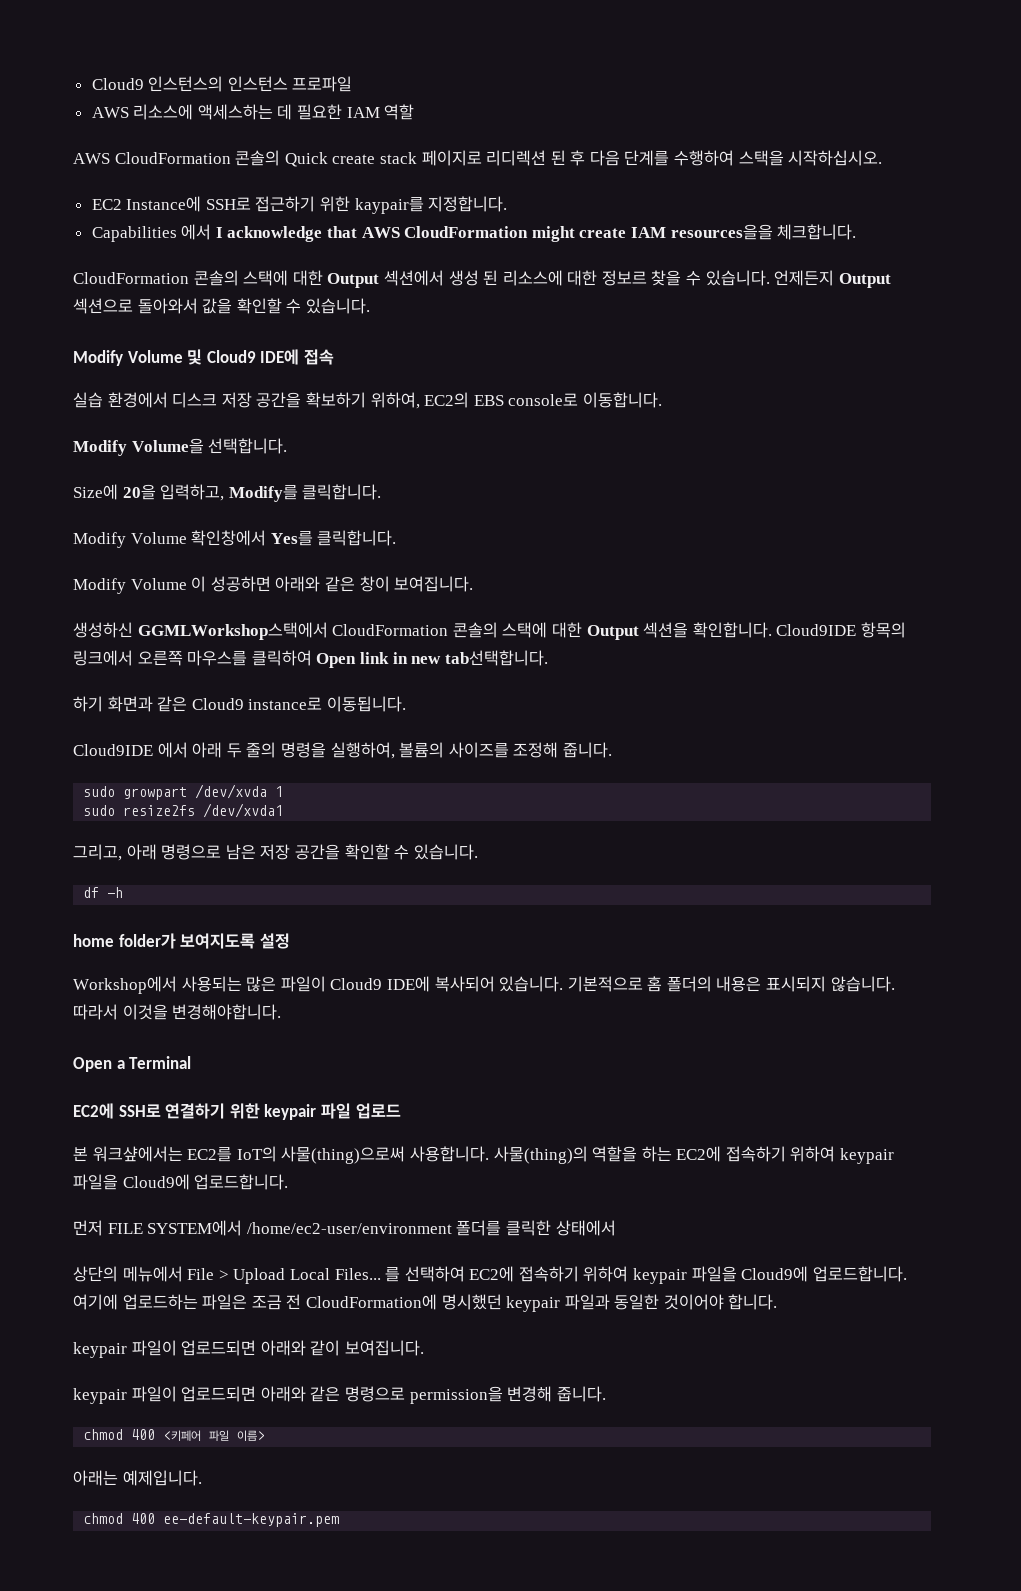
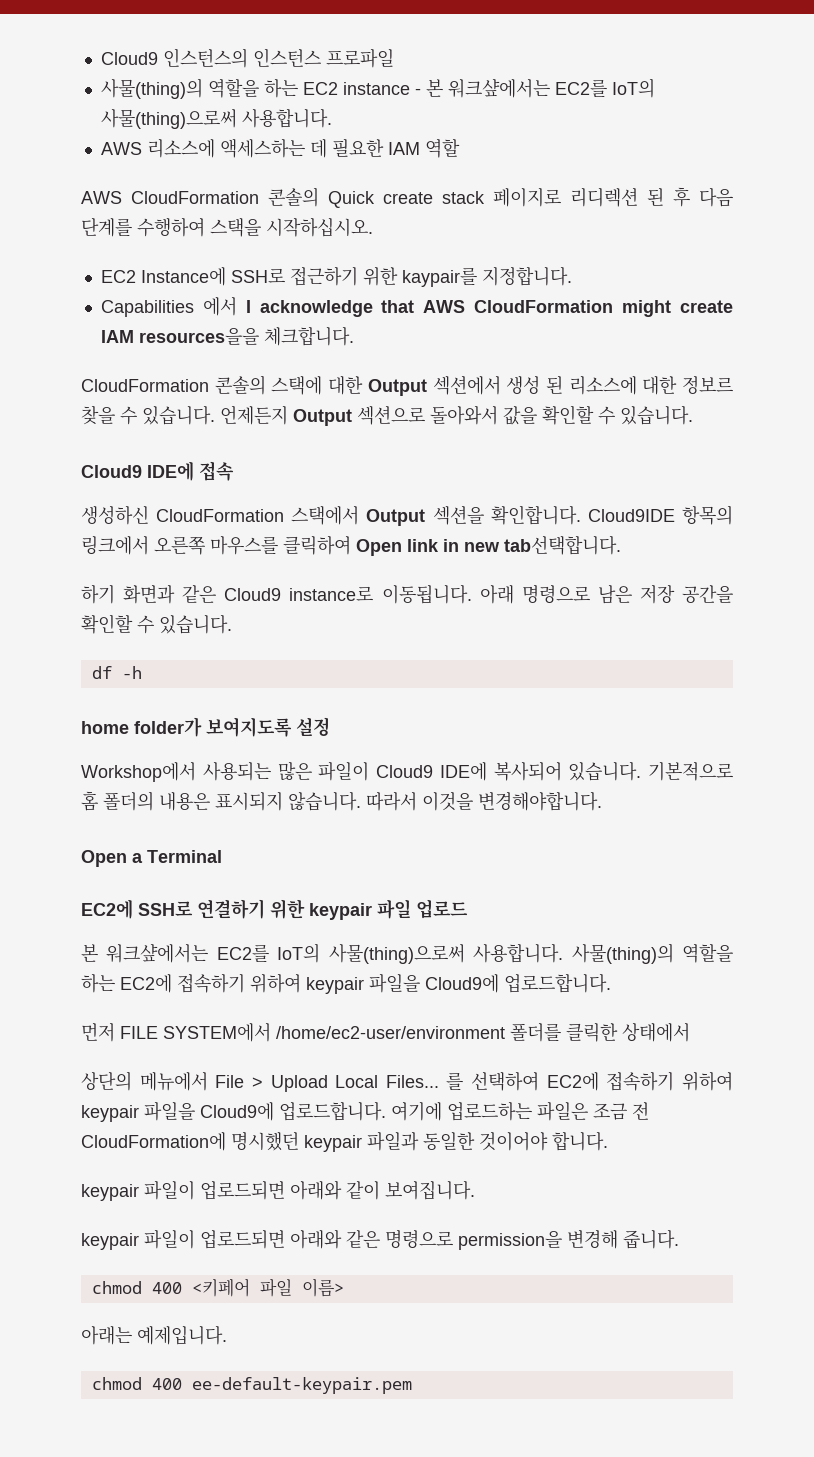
+ 사물(thing)의 역할을 하는 EC2 instance - 본 워크샾에서는 EC2를 IoT의 사물(thing)으로써 사용합니다.
- Modify Volume 및 Cloud9 IDE에 접속
+ Cloud9 IDE에 접속
- 실습 환경에서 디스크 저장 공간을 확보하기 위하여, EC2의 EBS console로 이동합니다.
- Modify Volume을 선택합니다.
- Size에 20을 입력하고, Modify를 클릭합니다.
- Modify Volume 확인창에서 Yes를 클릭합니다.
- Modify Volume 이 성공하면 아래와 같은 창이 보여집니다.
- 생성하신 GGMLWorkshop스택에서 CloudFormation 콘솔의 스택에 대한 Output 섹션을 확인합니다.
+ 생성하신 CloudFormation 스택에서 Output 섹션을 확인합니다.
- 하기 화면과 같은 Cloud9 instance로 이동됩니다.
- Cloud9IDE 에서 아래 두 줄의 명령을 실행하여, 볼륨의 사이즈를 조정해 줍니다.
- sudo growpart /dev/xvda 1
- sudo resize2fs /dev/xvda1
- 그리고, 아래 명령으로 남은 저장 공간을 확인할 수 있습니다.
+ 하기 화면과 같은 Cloud9 instance로 이동됩니다. 아래 명령으로 남은 저장 공간을 확인할 수 있습니다.

